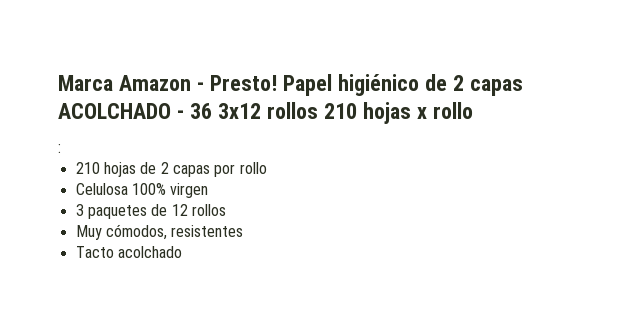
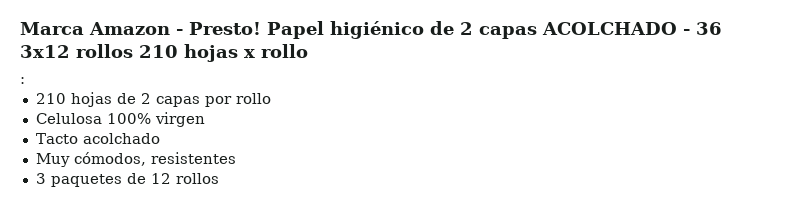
+ Tacto acolchado
+ Muy cómodos, resistentes
- Muy cómodos, resistentes
- Tacto acolchado

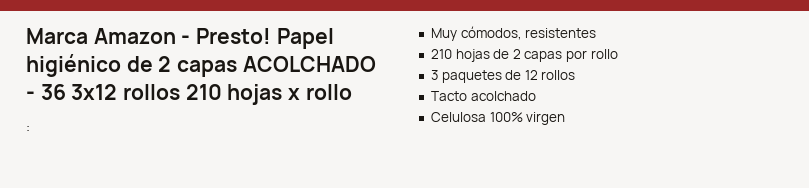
+ Muy cómodos, resistentes
- Celulosa 100% virgen
- Tacto acolchado
- Muy cómodos, resistentes
+ Tacto acolchado
+ Celulosa 100% virgen

